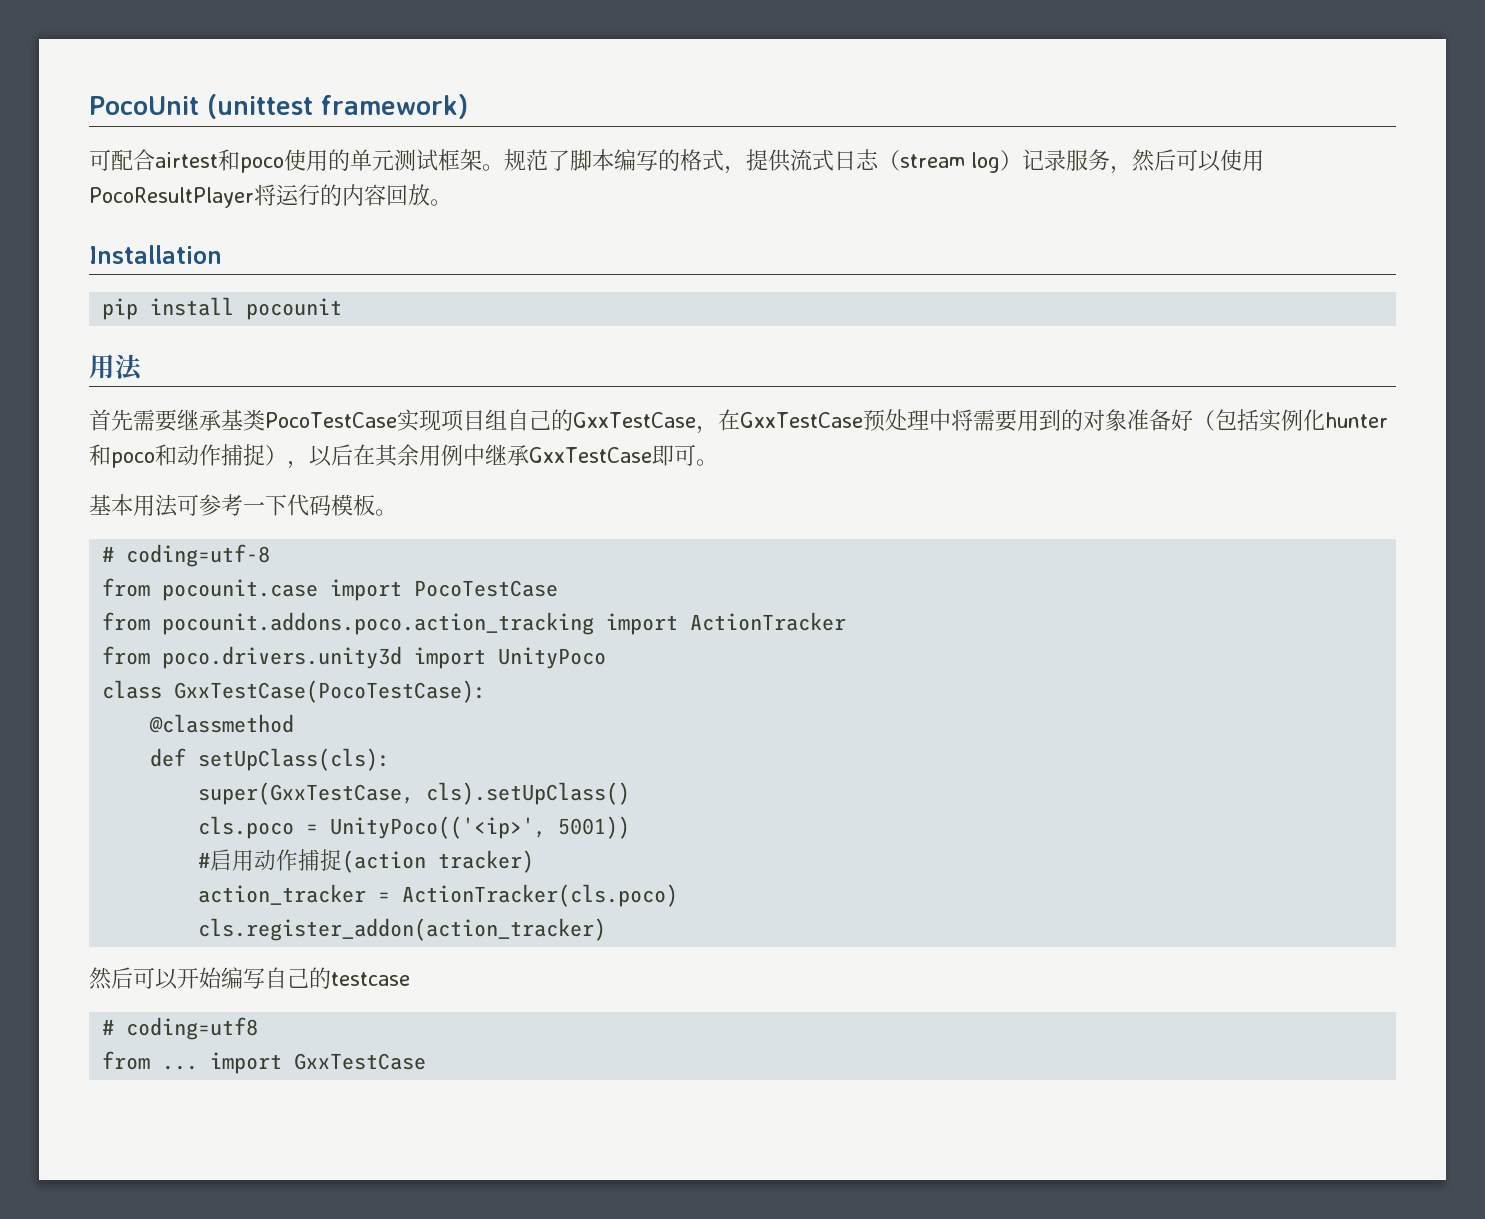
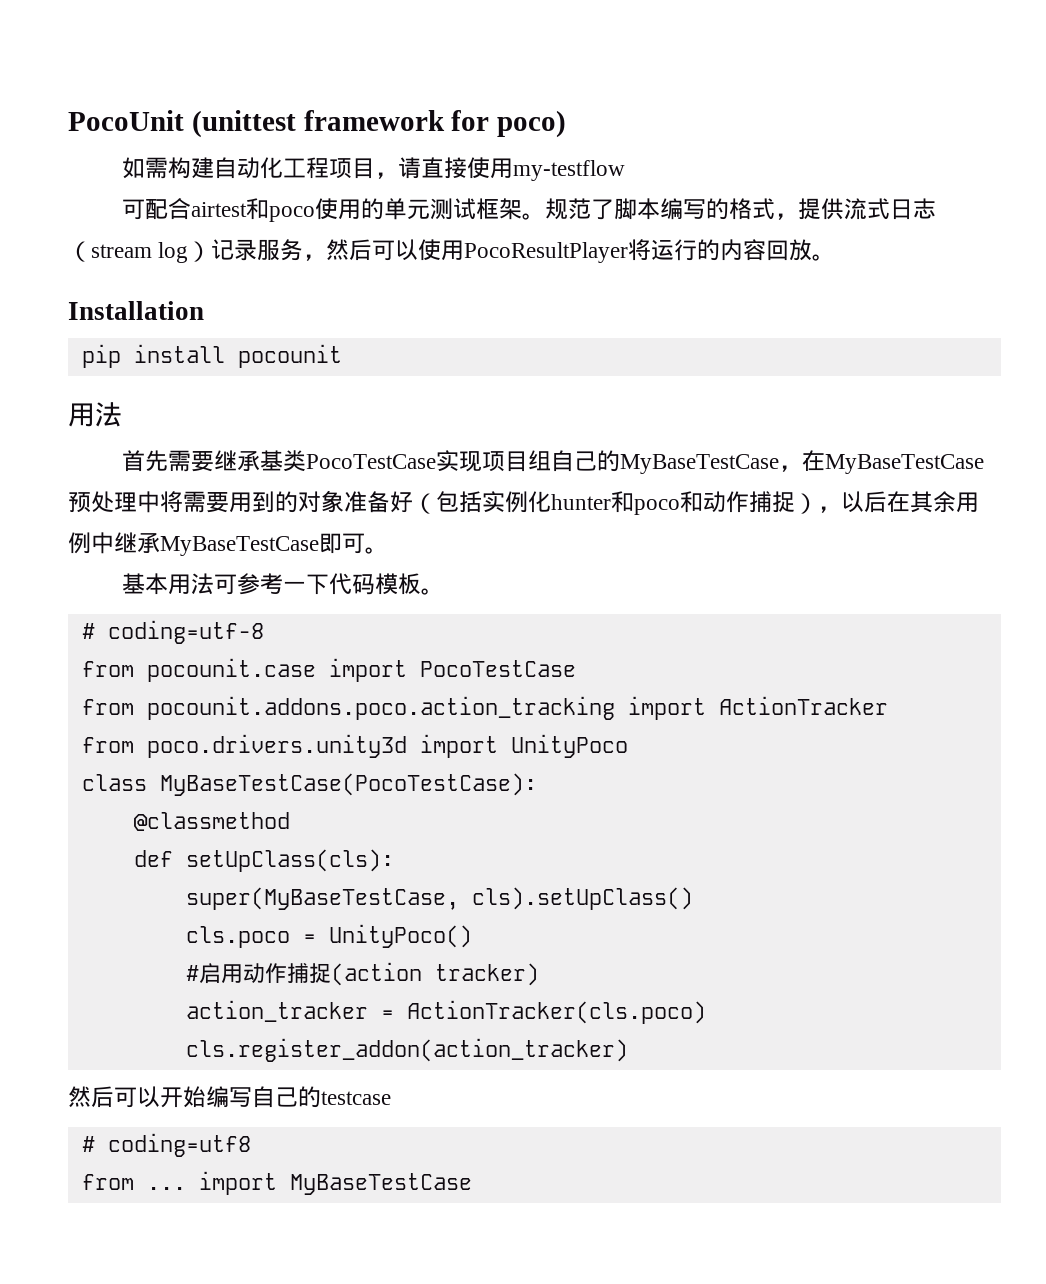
- PocoUnit (unittest framework)
+ PocoUnit (unittest framework for poco)
+ 如需构建自动化工程项目，请直接使用my-testflow
- 首先需要继承基类PocoTestCase实现项目组自己的GxxTestCase，在GxxTestCase预处理中将需要用到的对象准备好（包括实例化hunter和poco和动作捕捉），以后在其余用例中继承GxxTestCase即可。
+ 首先需要继承基类PocoTestCase实现项目组自己的MyBaseTestCase，在MyBaseTestCase预处理中将需要用到的对象准备好（包括实例化hunter和poco和动作捕捉），以后在其余用例中继承MyBaseTestCase即可。
- class GxxTestCase(PocoTestCase):
+ class MyBaseTestCase(PocoTestCase):
- super(GxxTestCase, cls).setUpClass()
+ super(MyBaseTestCase, cls).setUpClass()
- cls.poco = UnityPoco(('<ip>', 5001))
+ cls.poco = UnityPoco()
- from ... import GxxTestCase
+ from ... import MyBaseTestCase

